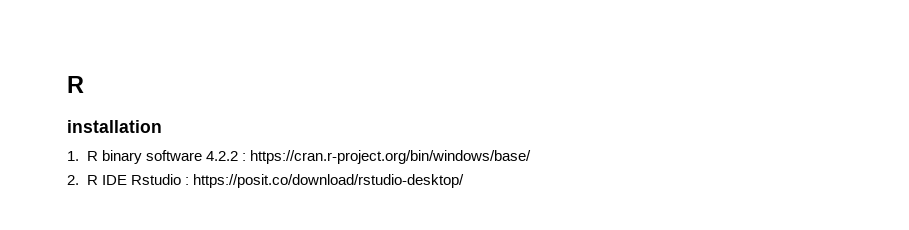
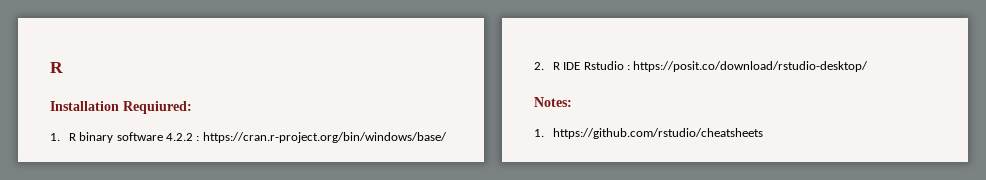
- installation
+ Installation Requiured:
+ Notes:
+ 1. https://github.com/rstudio/cheatsheets

